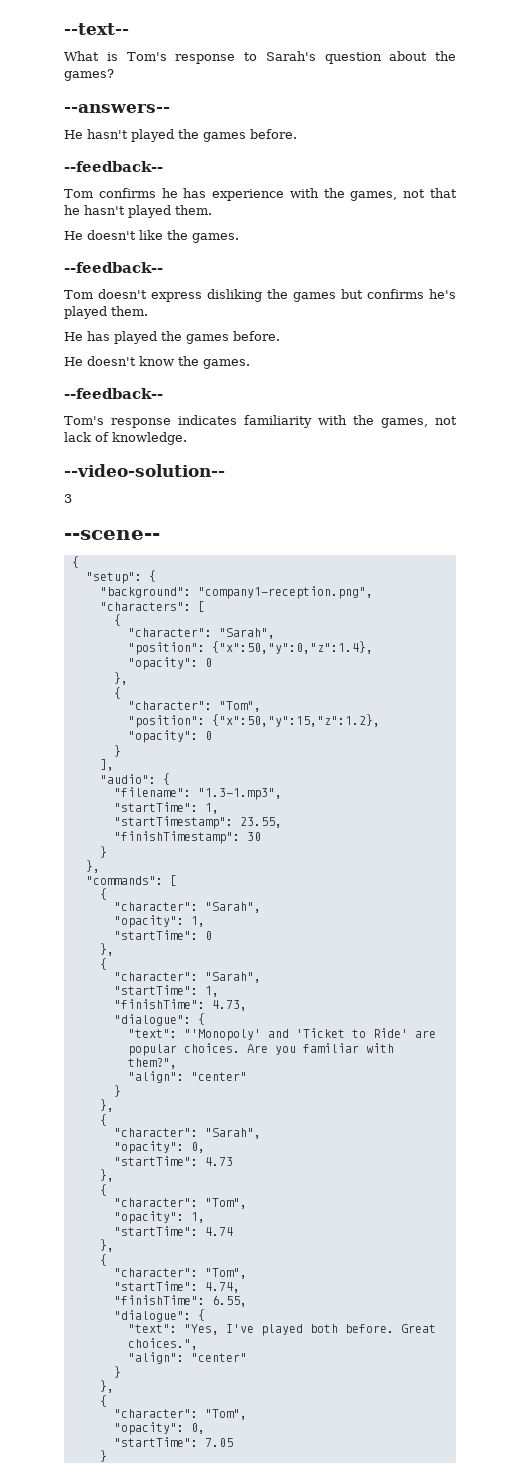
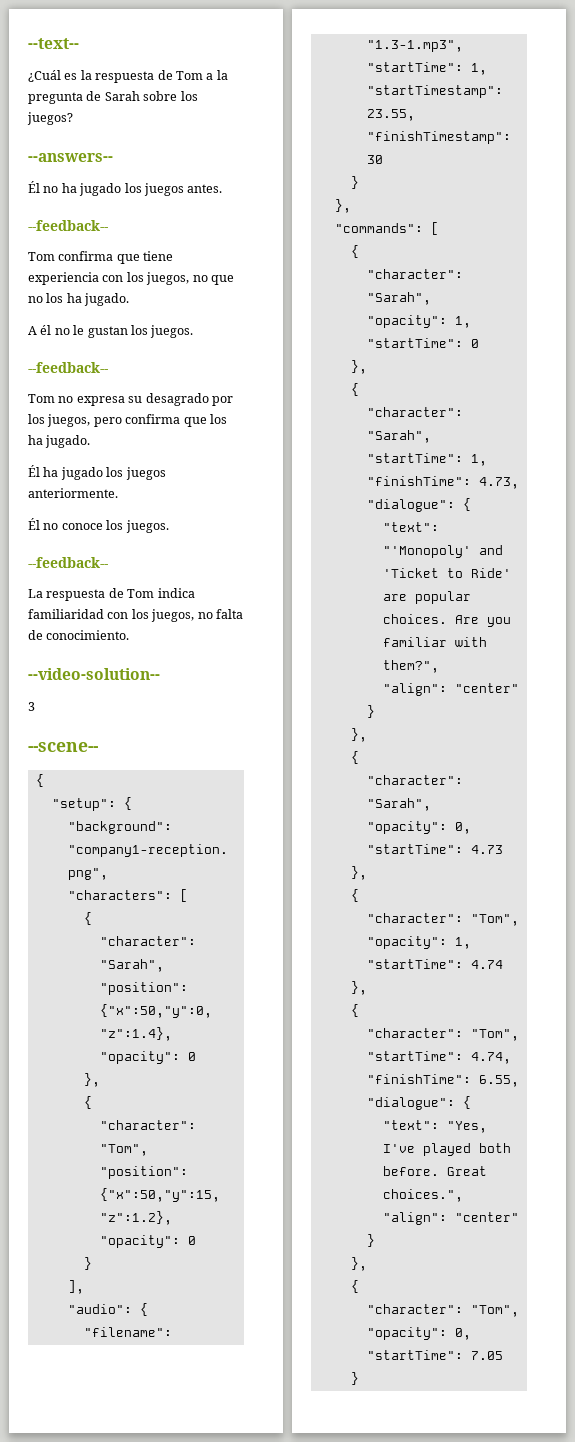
- What is Tom's response to Sarah's question about the games?
+ ¿Cuál es la respuesta de Tom a la pregunta de Sarah sobre los juegos?
  --answers--
- He hasn't played the games before.
+ Él no ha jugado los juegos antes.
  --feedback--
- Tom confirms he has experience with the games, not that he hasn't played them.
- He doesn't like the games.
+ Tom confirma que tiene experiencia con los juegos, no que no los ha jugado.
+ A él no le gustan los juegos.
  --feedback--
- Tom doesn't express disliking the games but confirms he's played them.
- He has played the games before.
- He doesn't know the games.
+ Tom no expresa su desagrado por los juegos, pero confirma que los ha jugado.
+ Él ha jugado los juegos anteriormente.
+ Él no conoce los juegos.
  --feedback--
- Tom's response indicates familiarity with the games, not lack of knowledge.
+ La respuesta de Tom indica familiaridad con los juegos, no falta de conocimiento.

